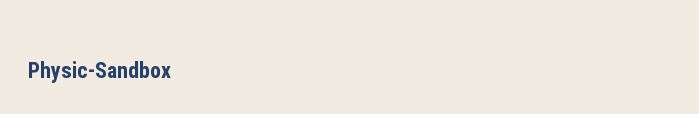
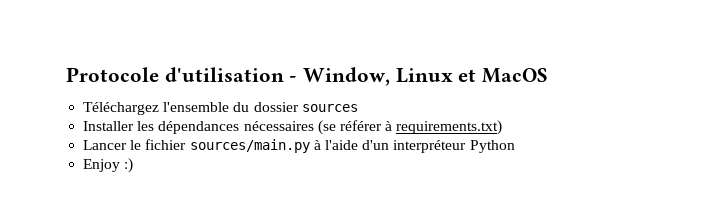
- Physic-Sandbox
+ Protocole d'utilisation - Window, Linux et MacOS
+ Téléchargez l'ensemble du dossier sources
+ Installer les dépendances nécessaires (se référer à requirements.txt)
+ Lancer le fichier sources/main.py à l'aide d'un interpréteur Python
+ Enjoy :)

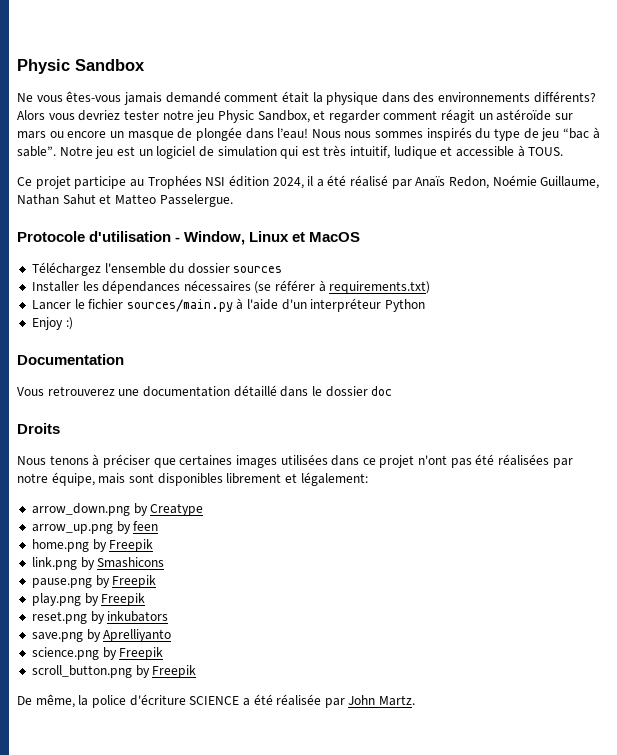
+ Physic Sandbox
+ Ne vous êtes-vous jamais demandé comment était la physique dans des environnements différents? Alors vous devriez tester notre jeu Physic Sandbox, et regarder comment réagit un astéroïde sur mars ou encore un masque de plongée dans l’eau! Nous nous sommes inspirés du type de jeu “bac à sable”. Notre jeu est un logiciel de simulation qui est très intuitif, ludique et accessible à TOUS.
+ Ce projet participe au Trophées NSI édition 2024, il a été réalisé par Anaïs Redon, Noémie Guillaume, Nathan Sahut et Matteo Passelergue.
+ Documentation
+ Vous retrouverez une documentation détaillé dans le dossier doc
+ Droits
+ Nous tenons à préciser que certaines images utilisées dans ce projet n'ont pas été réalisées par notre équipe, mais sont disponibles librement et légalement:
+ arrow_down.png by Creatype
+ arrow_up.png by feen
+ home.png by Freepik
+ link.png by Smashicons
+ pause.png by Freepik
+ play.png by Freepik
+ reset.png by inkubators
+ save.png by Aprelliyanto
+ science.png by Freepik
+ scroll_button.png by Freepik
+ De même, la police d'écriture SCIENCE a été réalisée par John Martz.

